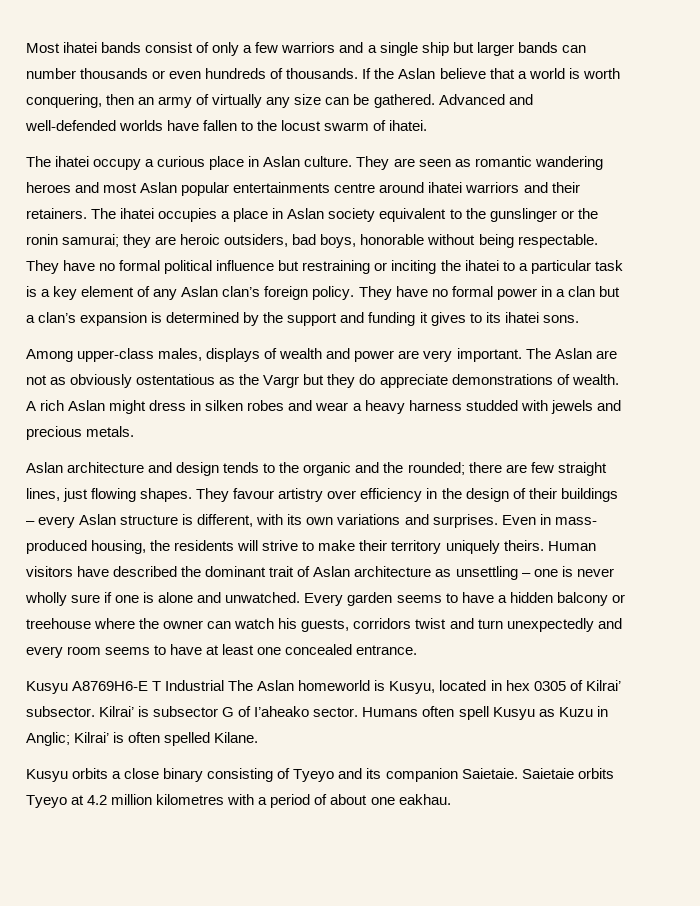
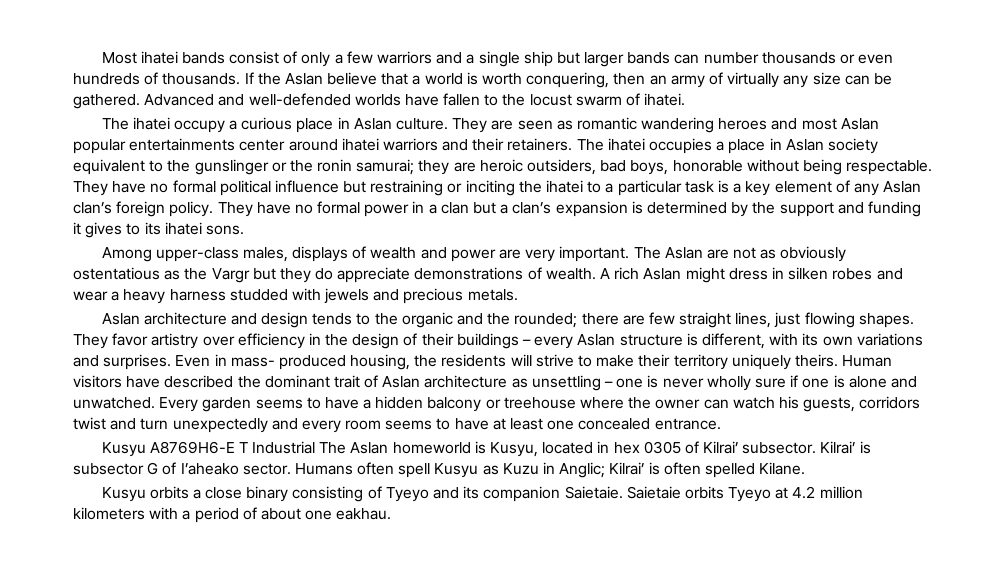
- They are seen as romantic wandering heroes and most Aslan popular entertainments centre around ihatei warriors and their retainers.
+ They are seen as romantic wandering heroes and most Aslan popular entertainments center around ihatei warriors and their retainers.
- They favour artistry over efficiency in the design of their buildings – every Aslan structure is different, with its own variations and surprises.
+ They favor artistry over efficiency in the design of their buildings – every Aslan structure is different, with its own variations and surprises.
- Saietaie orbits Tyeyo at 4.2 million kilometres with a period of about one eakhau.
+ Saietaie orbits Tyeyo at 4.2 million kilometers with a period of about one eakhau.

